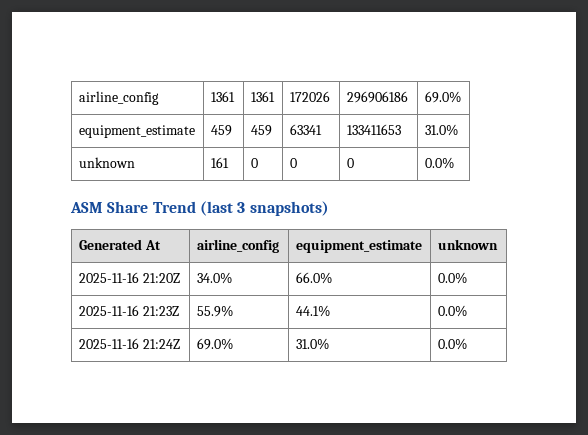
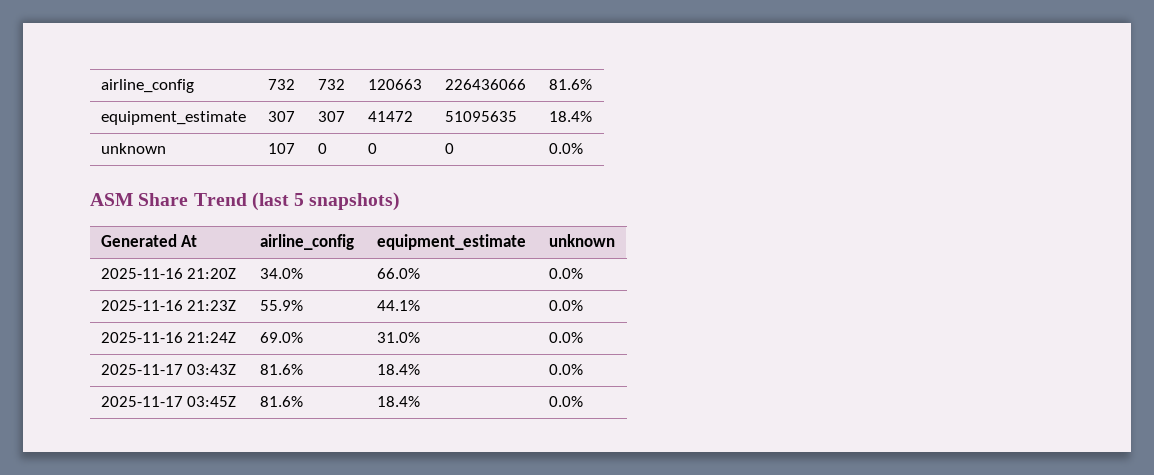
- airline_config | 1361 | 1361 | 172026 | 296906186 | 69.0%
- equipment_estimate | 459 | 459 | 63341 | 133411653 | 31.0%
+ airline_config | 732 | 732 | 120663 | 226436066 | 81.6%
+ equipment_estimate | 307 | 307 | 41472 | 51095635 | 18.4%
- unknown | 161 | 0 | 0 | 0 | 0.0%
+ unknown | 107 | 0 | 0 | 0 | 0.0%
- ASM Share Trend (last 3 snapshots)
+ ASM Share Trend (last 5 snapshots)
+ 2025-11-17 03:43Z | 81.6% | 18.4% | 0.0%
+ 2025-11-17 03:45Z | 81.6% | 18.4% | 0.0%

